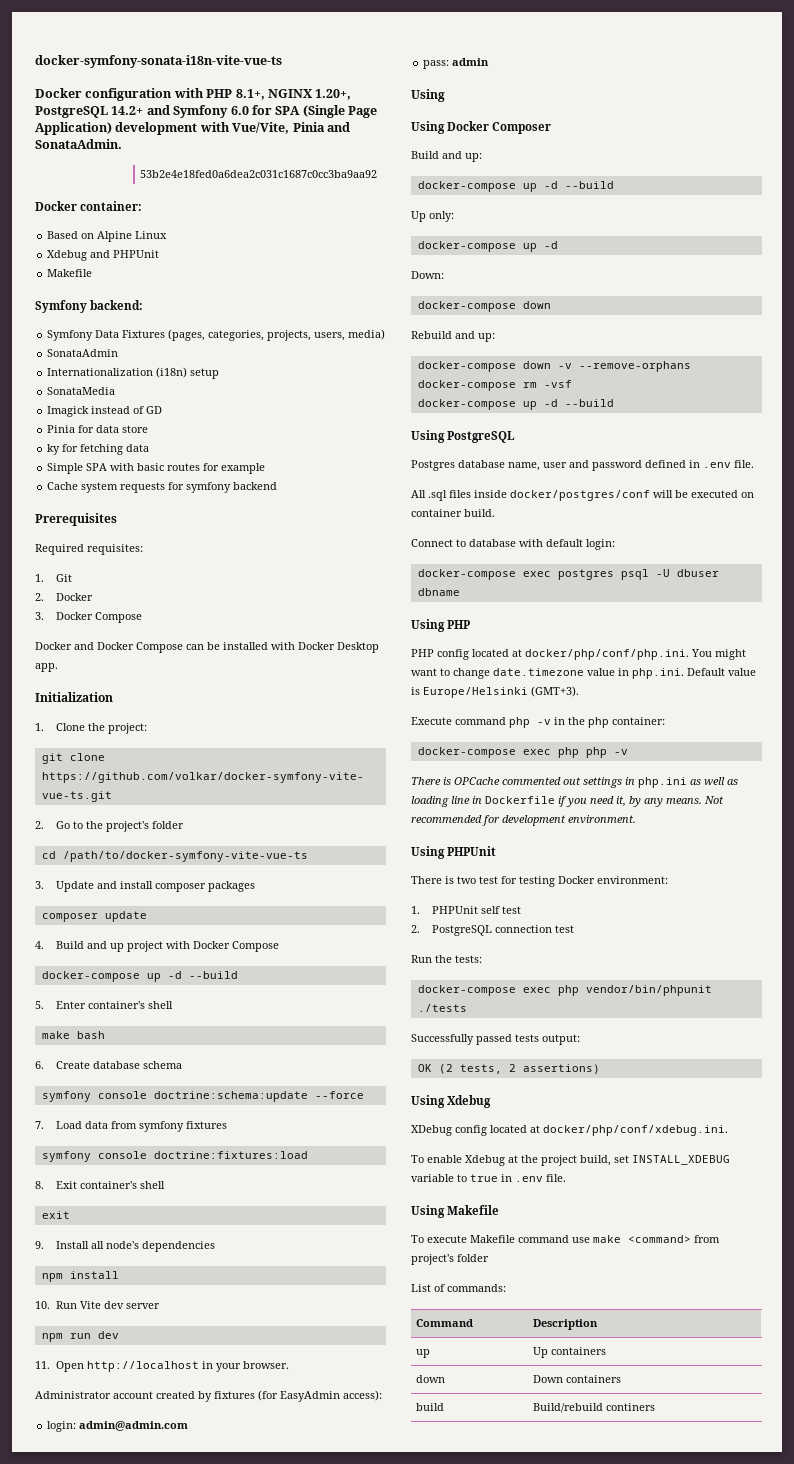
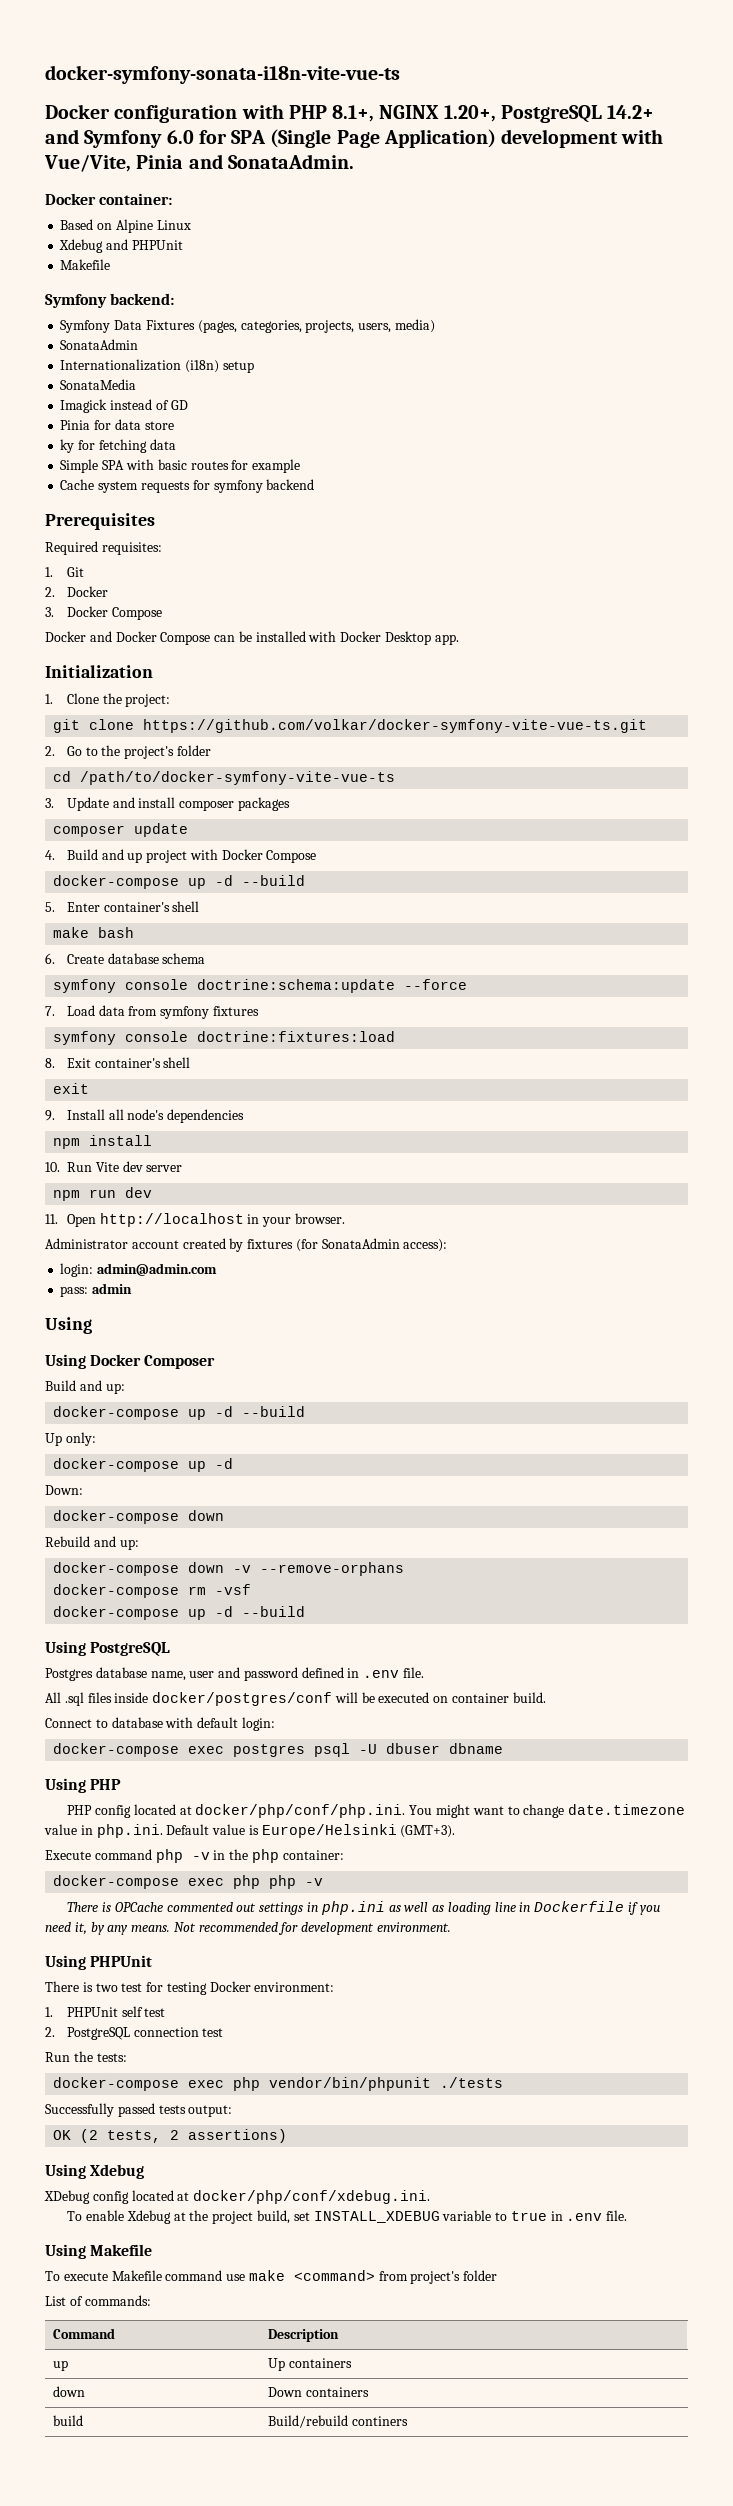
- 53b2e4e18fed0a6dea2c031c1687c0cc3ba9aa92
- Administrator account created by fixtures (for EasyAdmin access):
+ Administrator account created by fixtures (for SonataAdmin access):

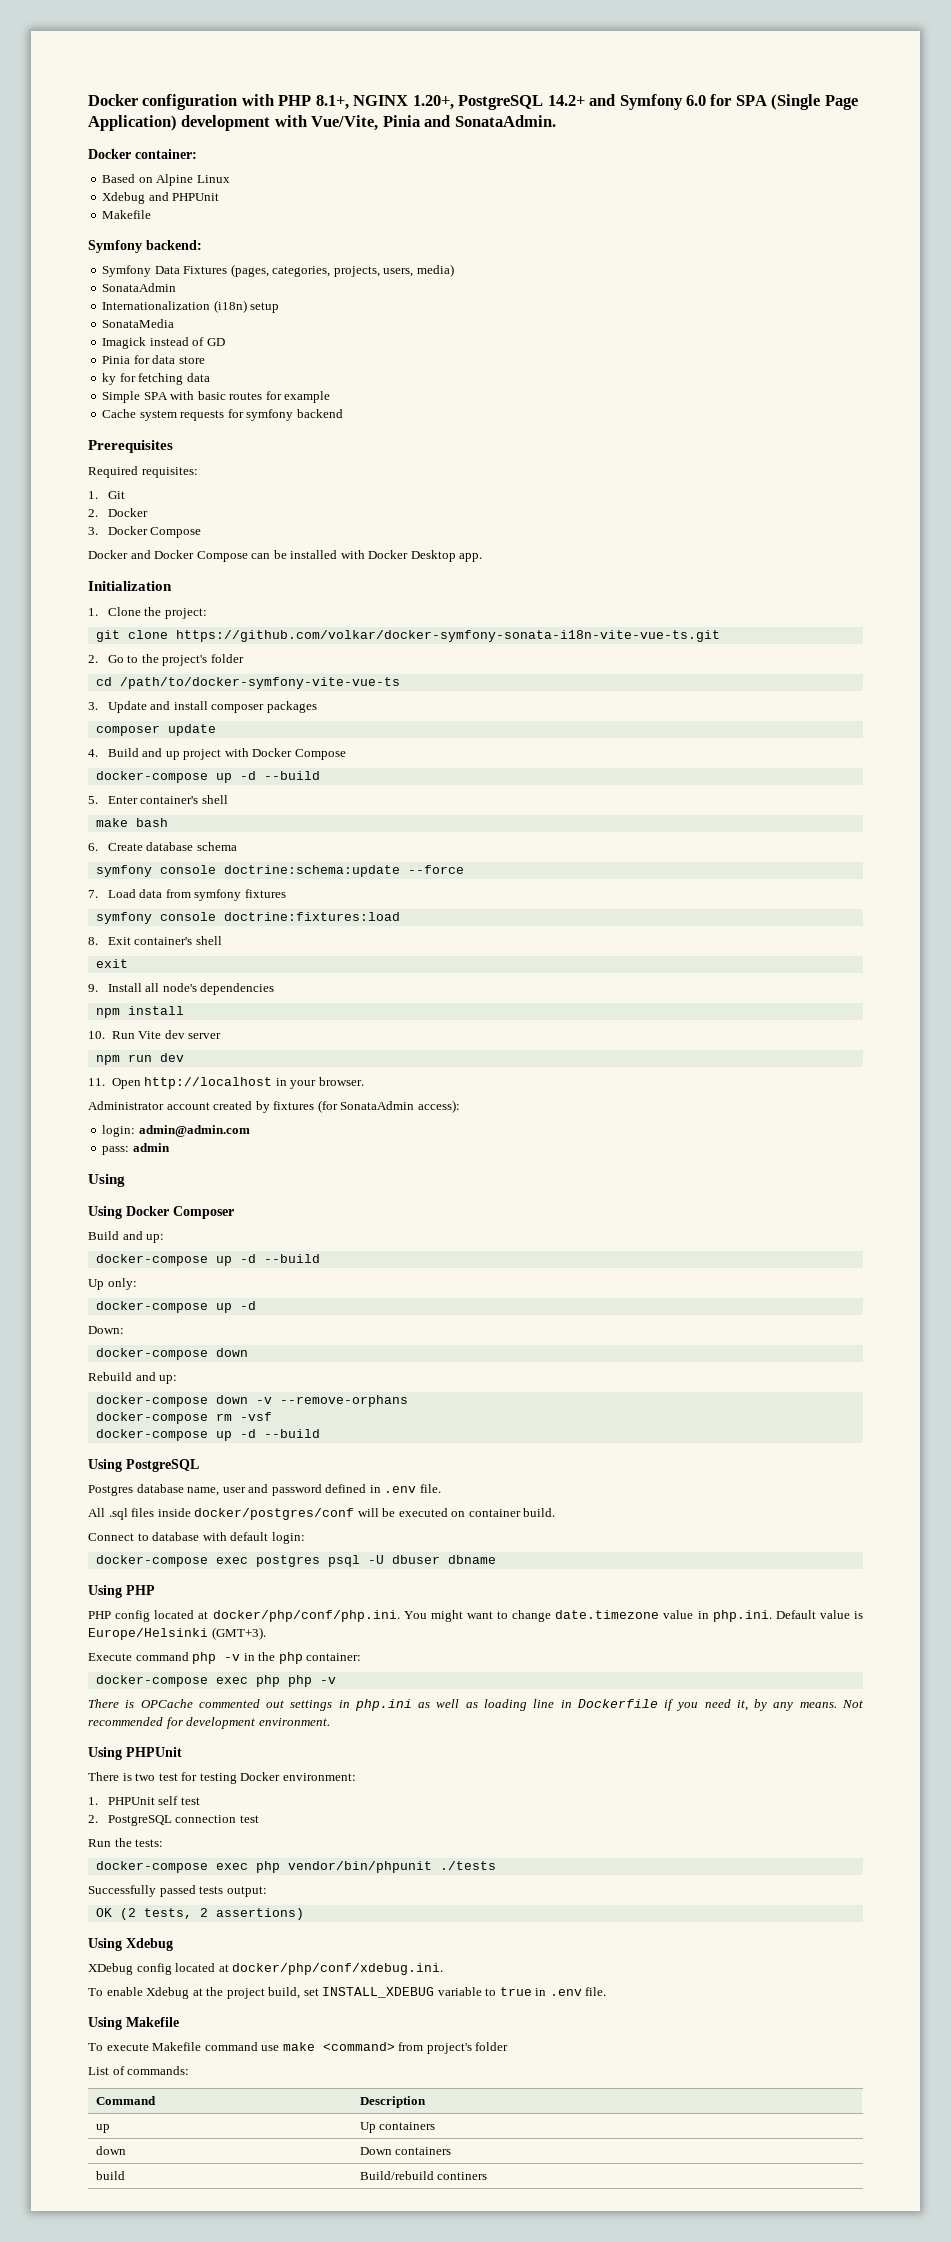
- docker-symfony-sonata-i18n-vite-vue-ts
- git clone https://github.com/volkar/docker-symfony-vite-vue-ts.git
+ git clone https://github.com/volkar/docker-symfony-sonata-i18n-vite-vue-ts.git

